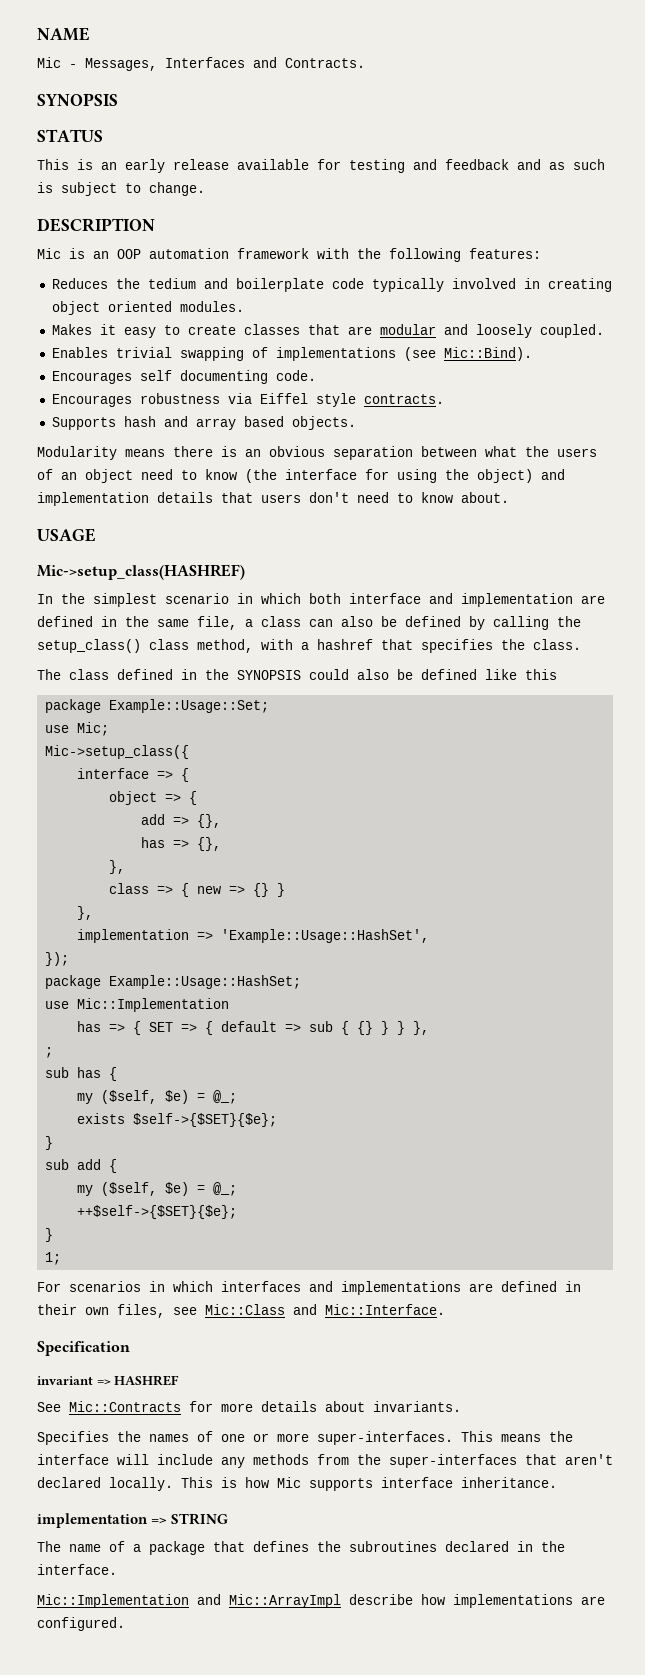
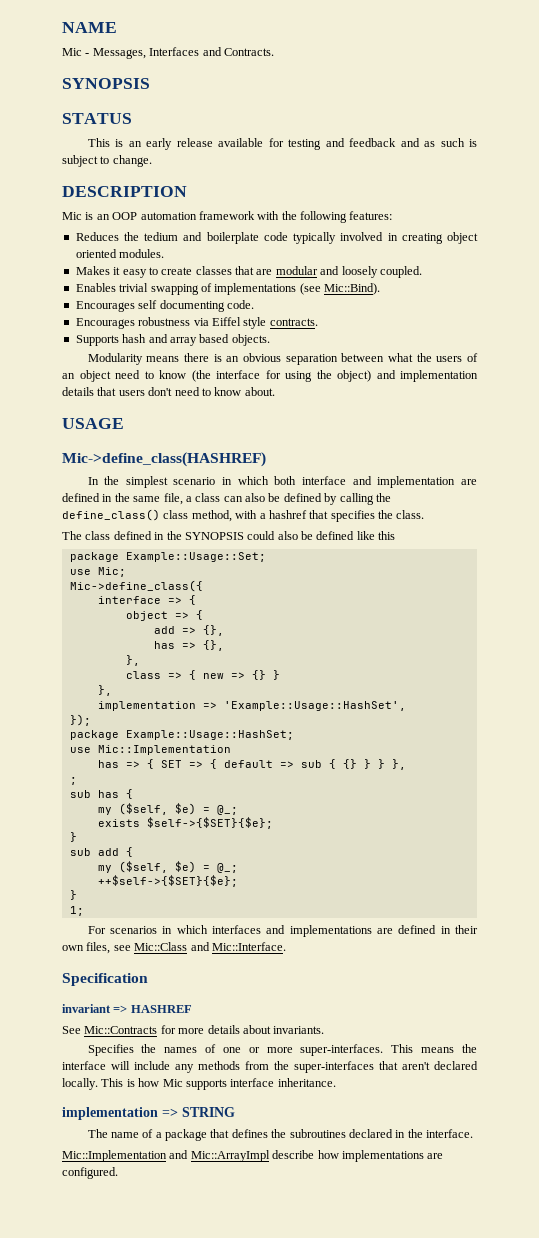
- Mic->setup_class(HASHREF)
+ Mic->define_class(HASHREF)
- In the simplest scenario in which both interface and implementation are defined in the same file, a class can also be defined by calling the setup_class() class method, with a hashref that specifies the class.
+ In the simplest scenario in which both interface and implementation are defined in the same file, a class can also be defined by calling the define_class() class method, with a hashref that specifies the class.
- Mic->setup_class({
+ Mic->define_class({

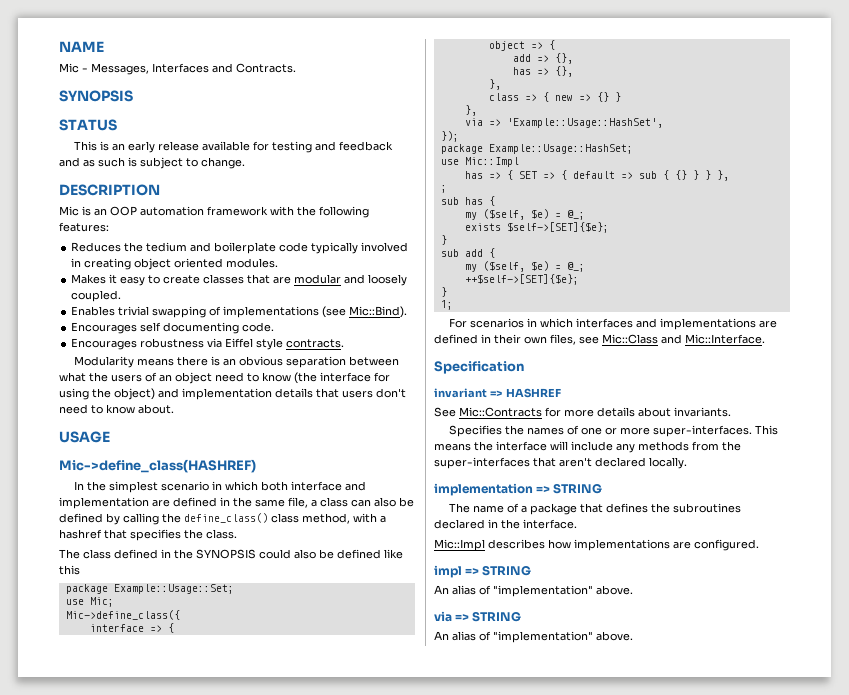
- Supports hash and array based objects.
- implementation => 'Example::Usage::HashSet',
+ via => 'Example::Usage::HashSet',
- use Mic::Implementation
+ use Mic::Impl
- exists $self->{$SET}{$e};
+ exists $self->[SET]{$e};
- ++$self->{$SET}{$e};
+ ++$self->[SET]{$e};
- This is how Mic supports interface inheritance.
- Mic::Implementation and Mic::ArrayImpl describe how implementations are configured.
+ Mic::Impl describes how implementations are configured.
+ impl => STRING
+ An alias of "implementation" above.
+ via => STRING
+ An alias of "implementation" above.

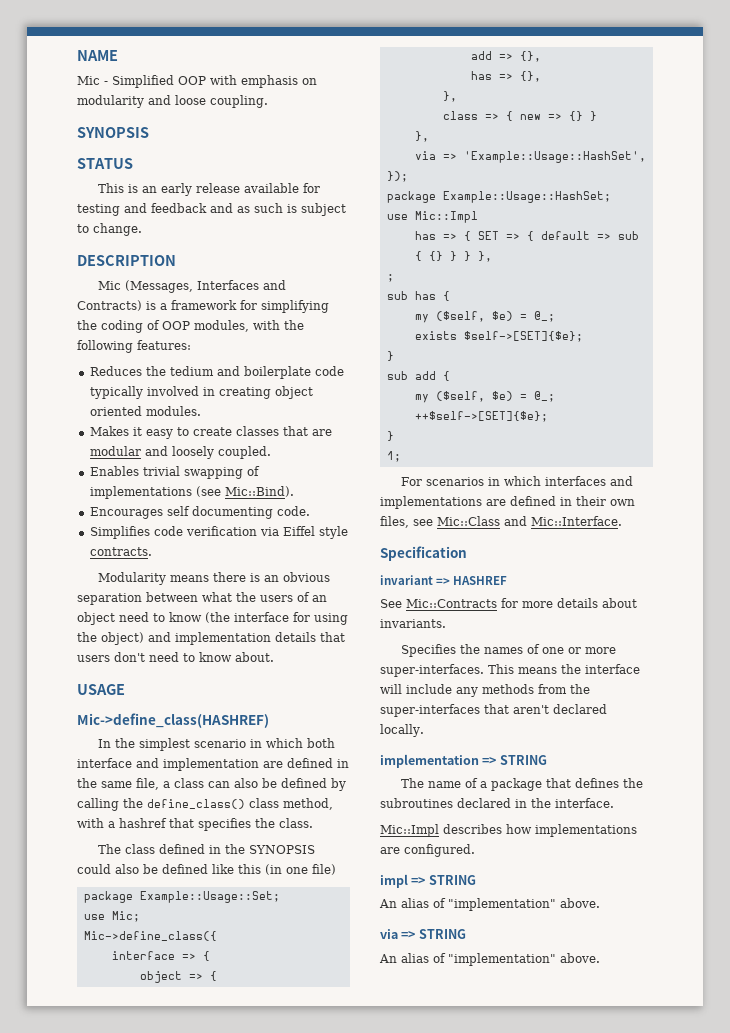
- Mic - Messages, Interfaces and Contracts.
+ Mic - Simplified OOP with emphasis on modularity and loose coupling.
- Mic is an OOP automation framework with the following features:
+ Mic (Messages, Interfaces and Contracts) is a framework for simplifying the coding of OOP modules, with the following features:
- Encourages robustness via Eiffel style contracts.
+ Simplifies code verification via Eiffel style contracts.
- The class defined in the SYNOPSIS could also be defined like this
+ The class defined in the SYNOPSIS could also be defined like this (in one file)

